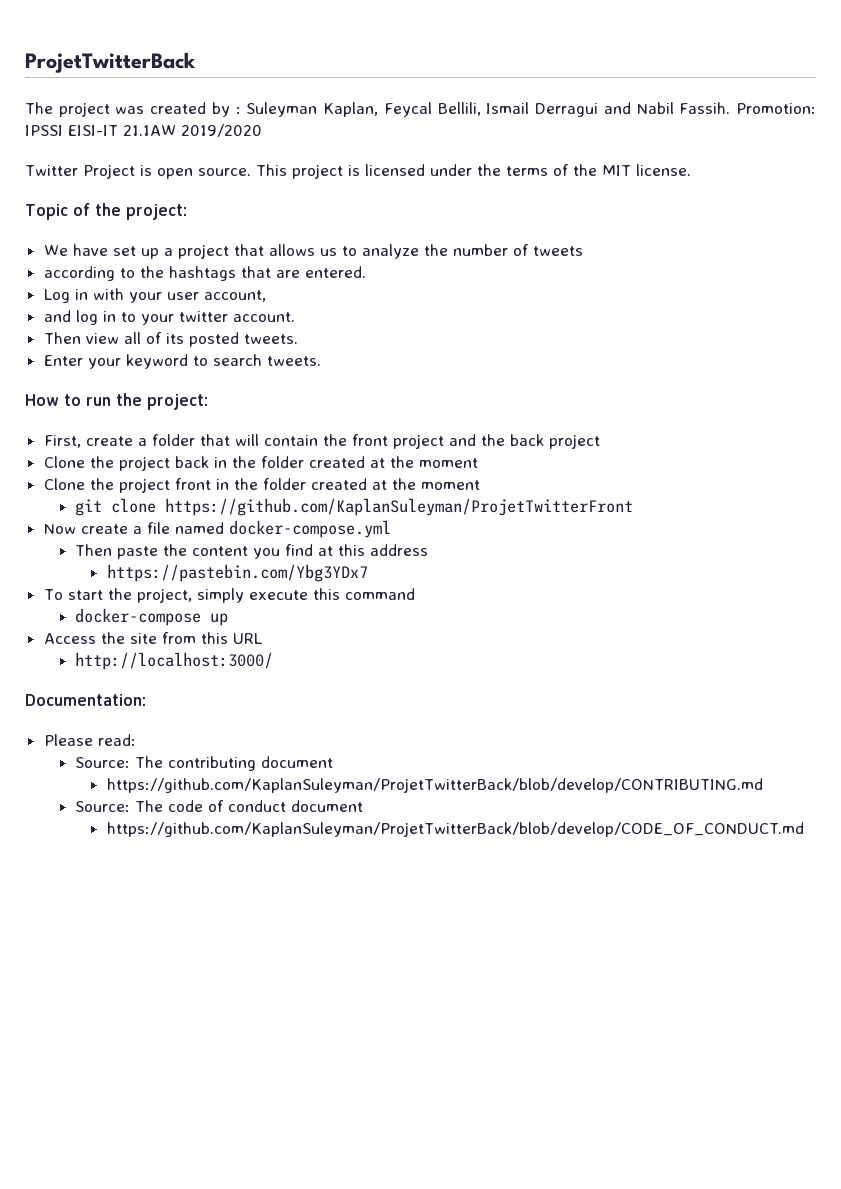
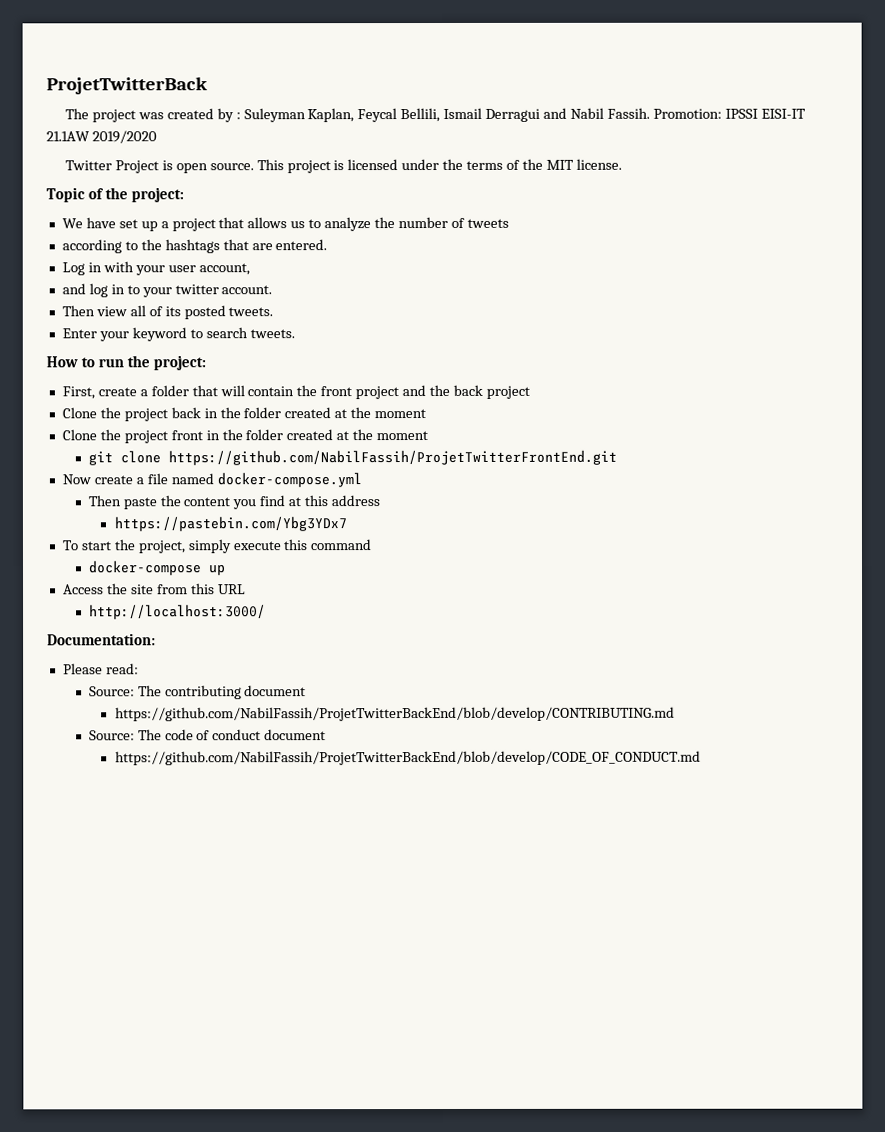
- git clone https://github.com/KaplanSuleyman/ProjetTwitterFront
+ git clone https://github.com/NabilFassih/ProjetTwitterFrontEnd.git
- https://github.com/KaplanSuleyman/ProjetTwitterBack/blob/develop/CONTRIBUTING.md
+ https://github.com/NabilFassih/ProjetTwitterBackEnd/blob/develop/CONTRIBUTING.md
- https://github.com/KaplanSuleyman/ProjetTwitterBack/blob/develop/CODE_OF_CONDUCT.md
+ https://github.com/NabilFassih/ProjetTwitterBackEnd/blob/develop/CODE_OF_CONDUCT.md

